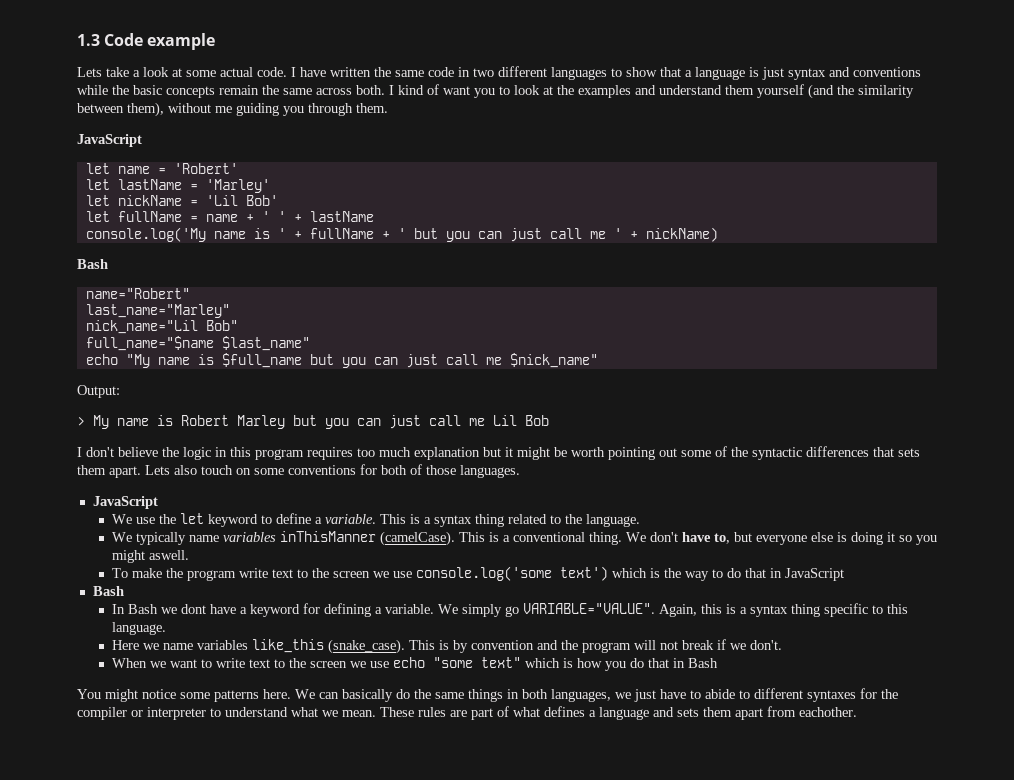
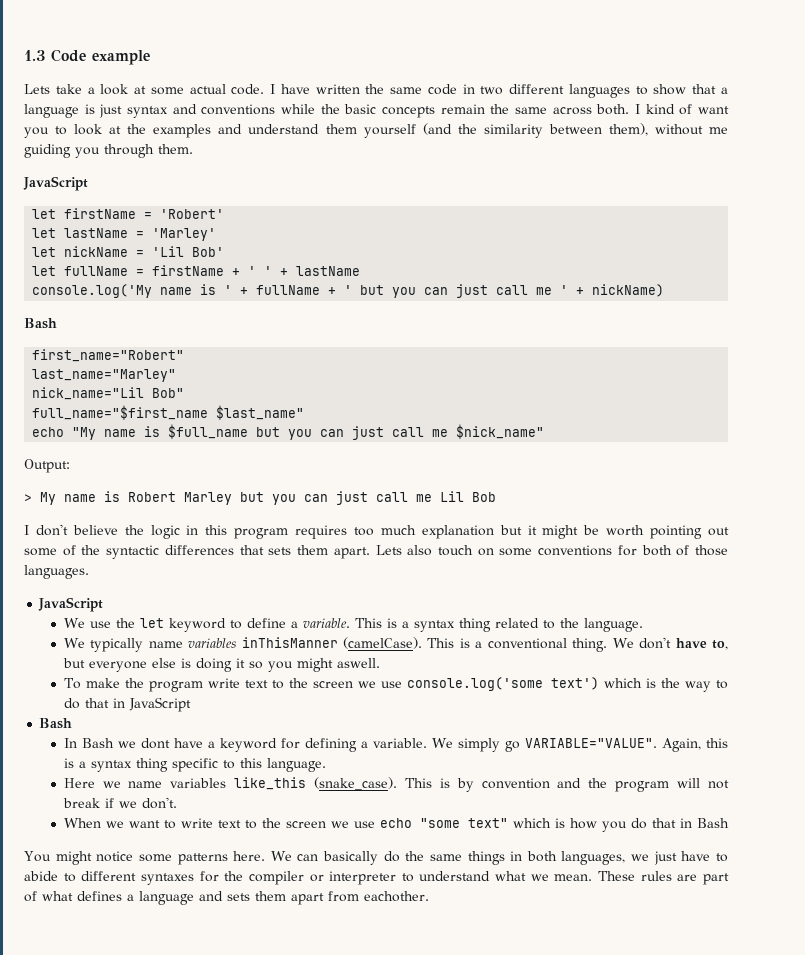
- let name = 'Robert'
+ let firstName = 'Robert'
- let fullName = name + ' ' + lastName
+ let fullName = firstName + ' ' + lastName
- name="Robert"
+ first_name="Robert"
- full_name="$name $last_name"
+ full_name="$first_name $last_name"

